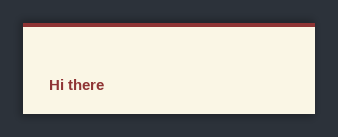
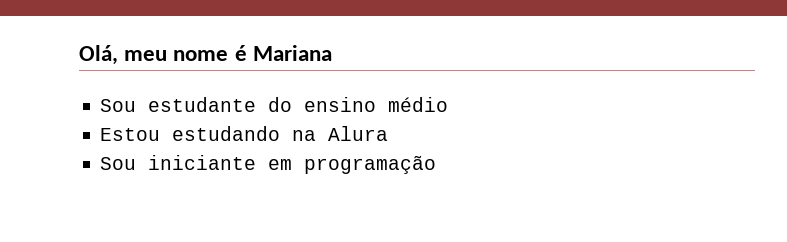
- Hi there
+ Olá, meu nome é Mariana
+ Sou estudante do ensino médio
+ Estou estudando na Alura
+ Sou iniciante em programação

